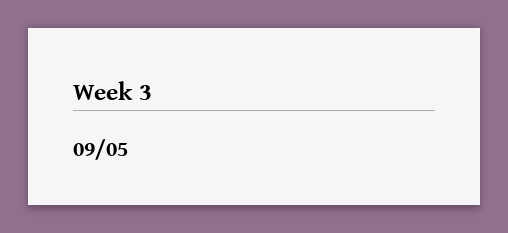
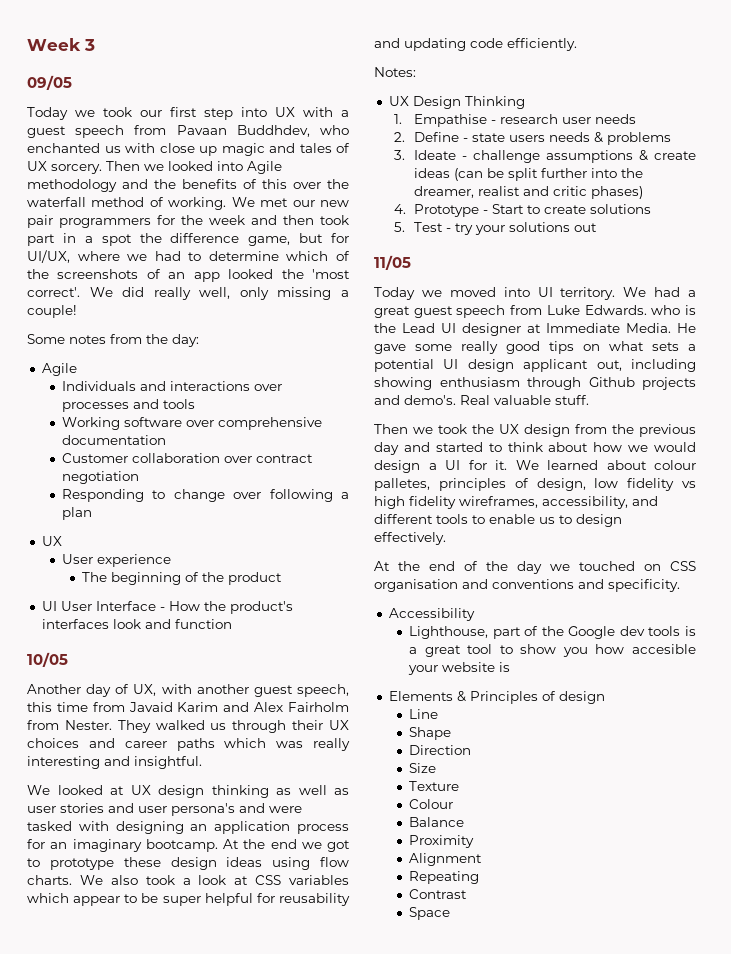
+ Today we took our first step into UX with a guest speech from Pavaan Buddhdev, who enchanted us with close up magic and tales of UX sorcery. Then we looked into Agile methodology and the benefits of this over the waterfall method of working. We met our new pair programmers for the week and then took part in a spot the difference game, but for UI/UX, where we had to determine which of the screenshots of an app looked the 'most correct'. We did really well, only missing a couple!
+ Some notes from the day:
+ Agile
+ Individuals and interactions over processes and tools
+ Working software over comprehensive documentation
+ Customer collaboration over contract negotiation
+ Responding to change over following a plan
+ UX
+ User experience
+ The beginning of the product
+ UI User Interface - How the product's interfaces look and function
+ 10/05
+ Another day of UX, with another guest speech, this time from Javaid Karim and Alex Fairholm from Nester. They walked us through their UX choices and career paths which was really interesting and insightful.
+ We looked at UX design thinking as well as user stories and user persona's and were tasked with designing an application process for an imaginary bootcamp. At the end we got to prototype these design ideas using flow charts. We also took a look at CSS variables which appear to be super helpful for reusability and updating code efficiently.
+ Notes:
+ UX Design Thinking
+ 1. Empathise - research user needs
+ 2. Define - state users needs & problems
+ 3. Ideate - challenge assumptions & create ideas (can be split further into the dreamer, realist and critic phases)
+ 4. Prototype - Start to create solutions
+ 5. Test - try your solutions out
+ 11/05
+ Today we moved into UI territory. We had a great guest speech from Luke Edwards. who is the Lead UI designer at Immediate Media. He gave some really good tips on what sets a potential UI design applicant out, including showing enthusiasm through Github projects and demo's. Real valuable stuff.
+ Then we took the UX design from the previous day and started to think about how we would design a UI for it. We learned about colour palletes, principles of design, low fidelity vs high fidelity wireframes, accessibility, and different tools to enable us to design effectively.
+ At the end of the day we touched on CSS organisation and conventions and specificity.
+ Accessibility
+ Lighthouse, part of the Google dev tools is a great tool to show you how accesible your website is
+ Elements & Principles of design
+ Line
+ Shape
+ Direction
+ Size
+ Texture
+ Colour
+ Balance
+ Proximity
+ Alignment
+ Repeating
+ Contrast
+ Space

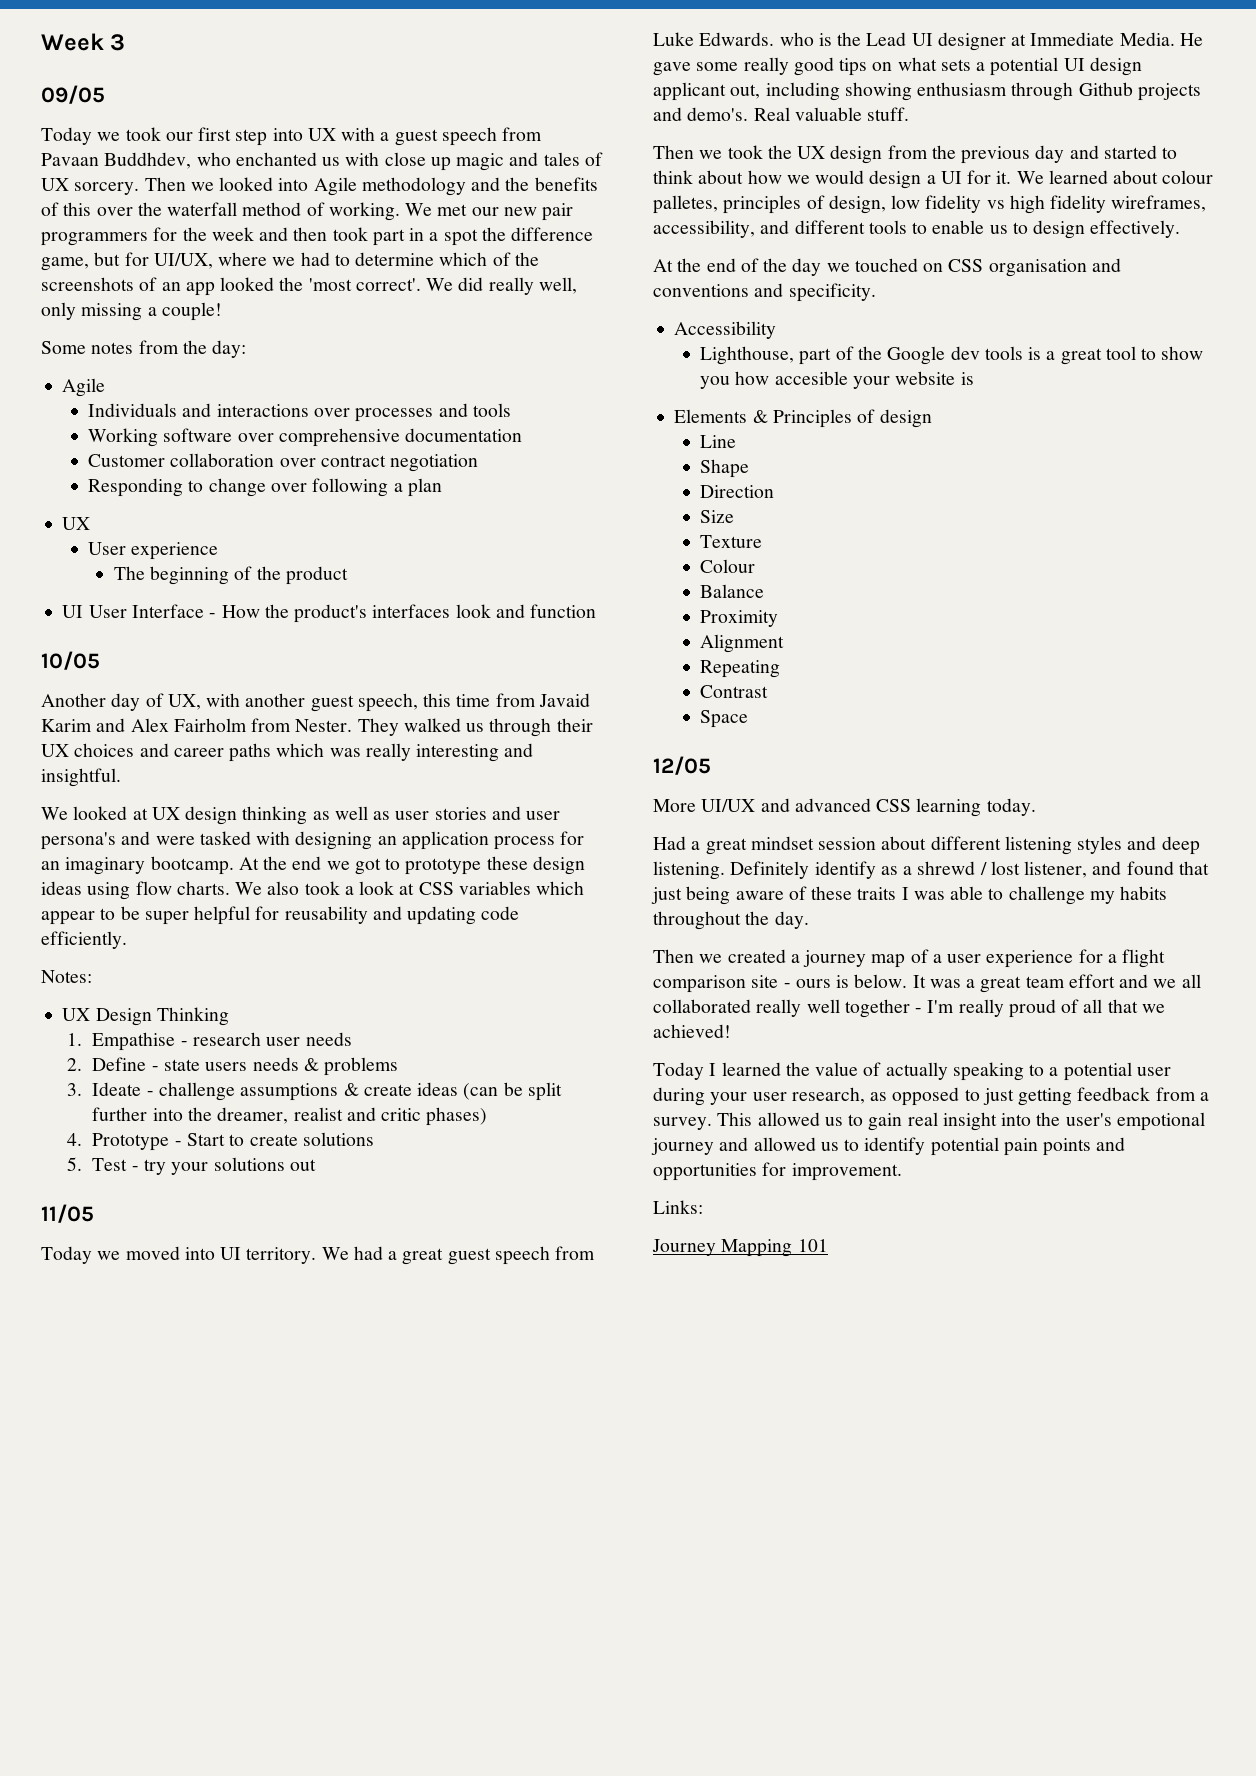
+ 12/05
+ More UI/UX and advanced CSS learning today.
+ Had a great mindset session about different listening styles and deep listening. Definitely identify as a shrewd / lost listener, and found that just being aware of these traits I was able to challenge my habits throughout the day.
+ Then we created a journey map of a user experience for a flight comparison site - ours is below. It was a great team effort and we all collaborated really well together - I'm really proud of all that we achieved!
+ Today I learned the value of actually speaking to a potential user during your user research, as opposed to just getting feedback from a survey. This allowed us to gain real insight into the user's empotional journey and allowed us to identify potential pain points and opportunities for improvement.
+ Links:
+ Journey Mapping 101

